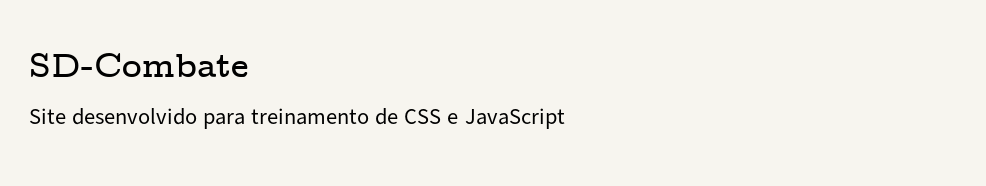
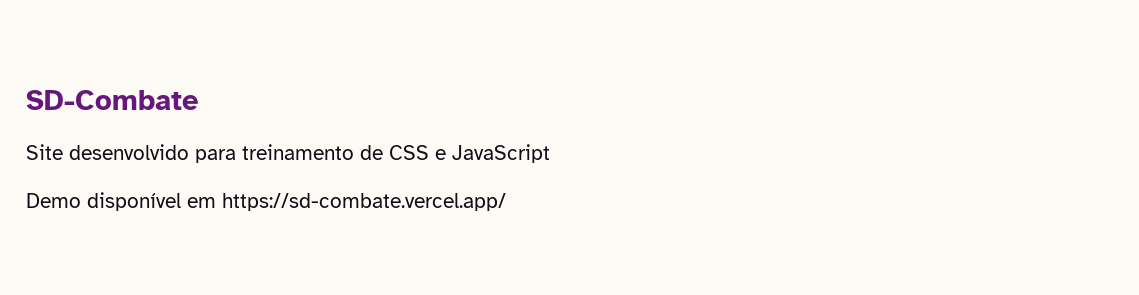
+ Demo disponível em https://sd-combate.vercel.app/

